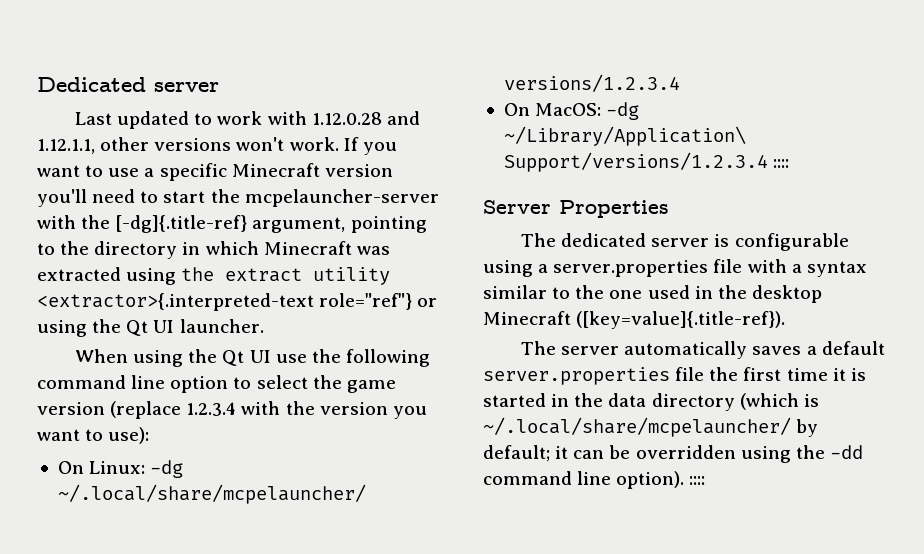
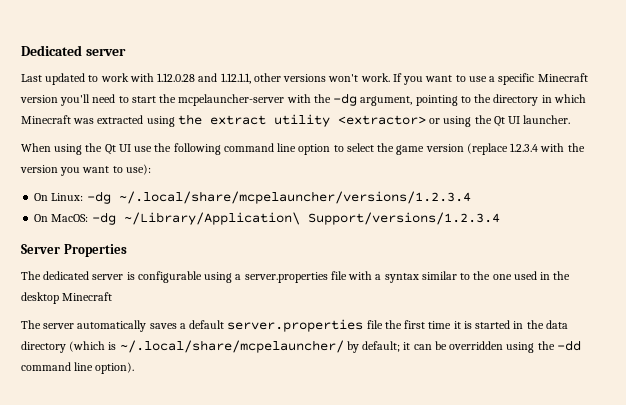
- If you want to use a specific Minecraft version you'll need to start the mcpelauncher-server with the [-dg]{.title-ref} argument, pointing to the directory in which Minecraft was extracted using the extract utility <extractor>{.interpreted-text role="ref"} or using the Qt UI launcher.
+ If you want to use a specific Minecraft version you'll need to start the mcpelauncher-server with the -dg argument, pointing to the directory in which Minecraft was extracted using the extract utility <extractor> or using the Qt UI launcher.
- On MacOS: -dg ~/Library/Application\ Support/versions/1.2.3.4 ::::
+ On MacOS: -dg ~/Library/Application\ Support/versions/1.2.3.4
- The dedicated server is configurable using a server.properties file with a syntax similar to the one used in the desktop Minecraft ([key=value]{.title-ref}).
+ The dedicated server is configurable using a server.properties file with a syntax similar to the one used in the desktop Minecraft
- The server automatically saves a default server.properties file the first time it is started in the data directory (which is ~/.local/share/mcpelauncher/ by default; it can be overridden using the -dd command line option). ::::
+ The server automatically saves a default server.properties file the first time it is started in the data directory (which is ~/.local/share/mcpelauncher/ by default; it can be overridden using the -dd command line option).

